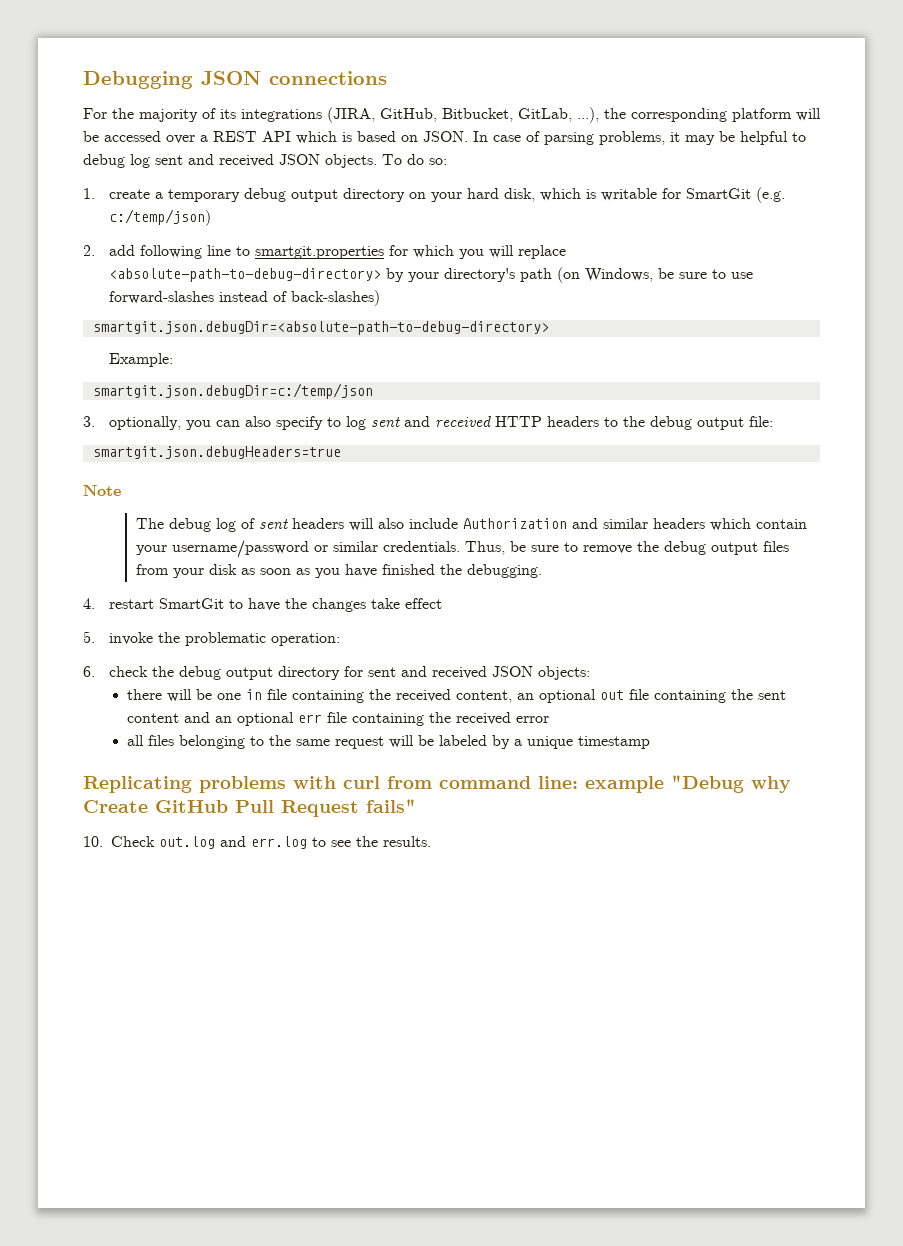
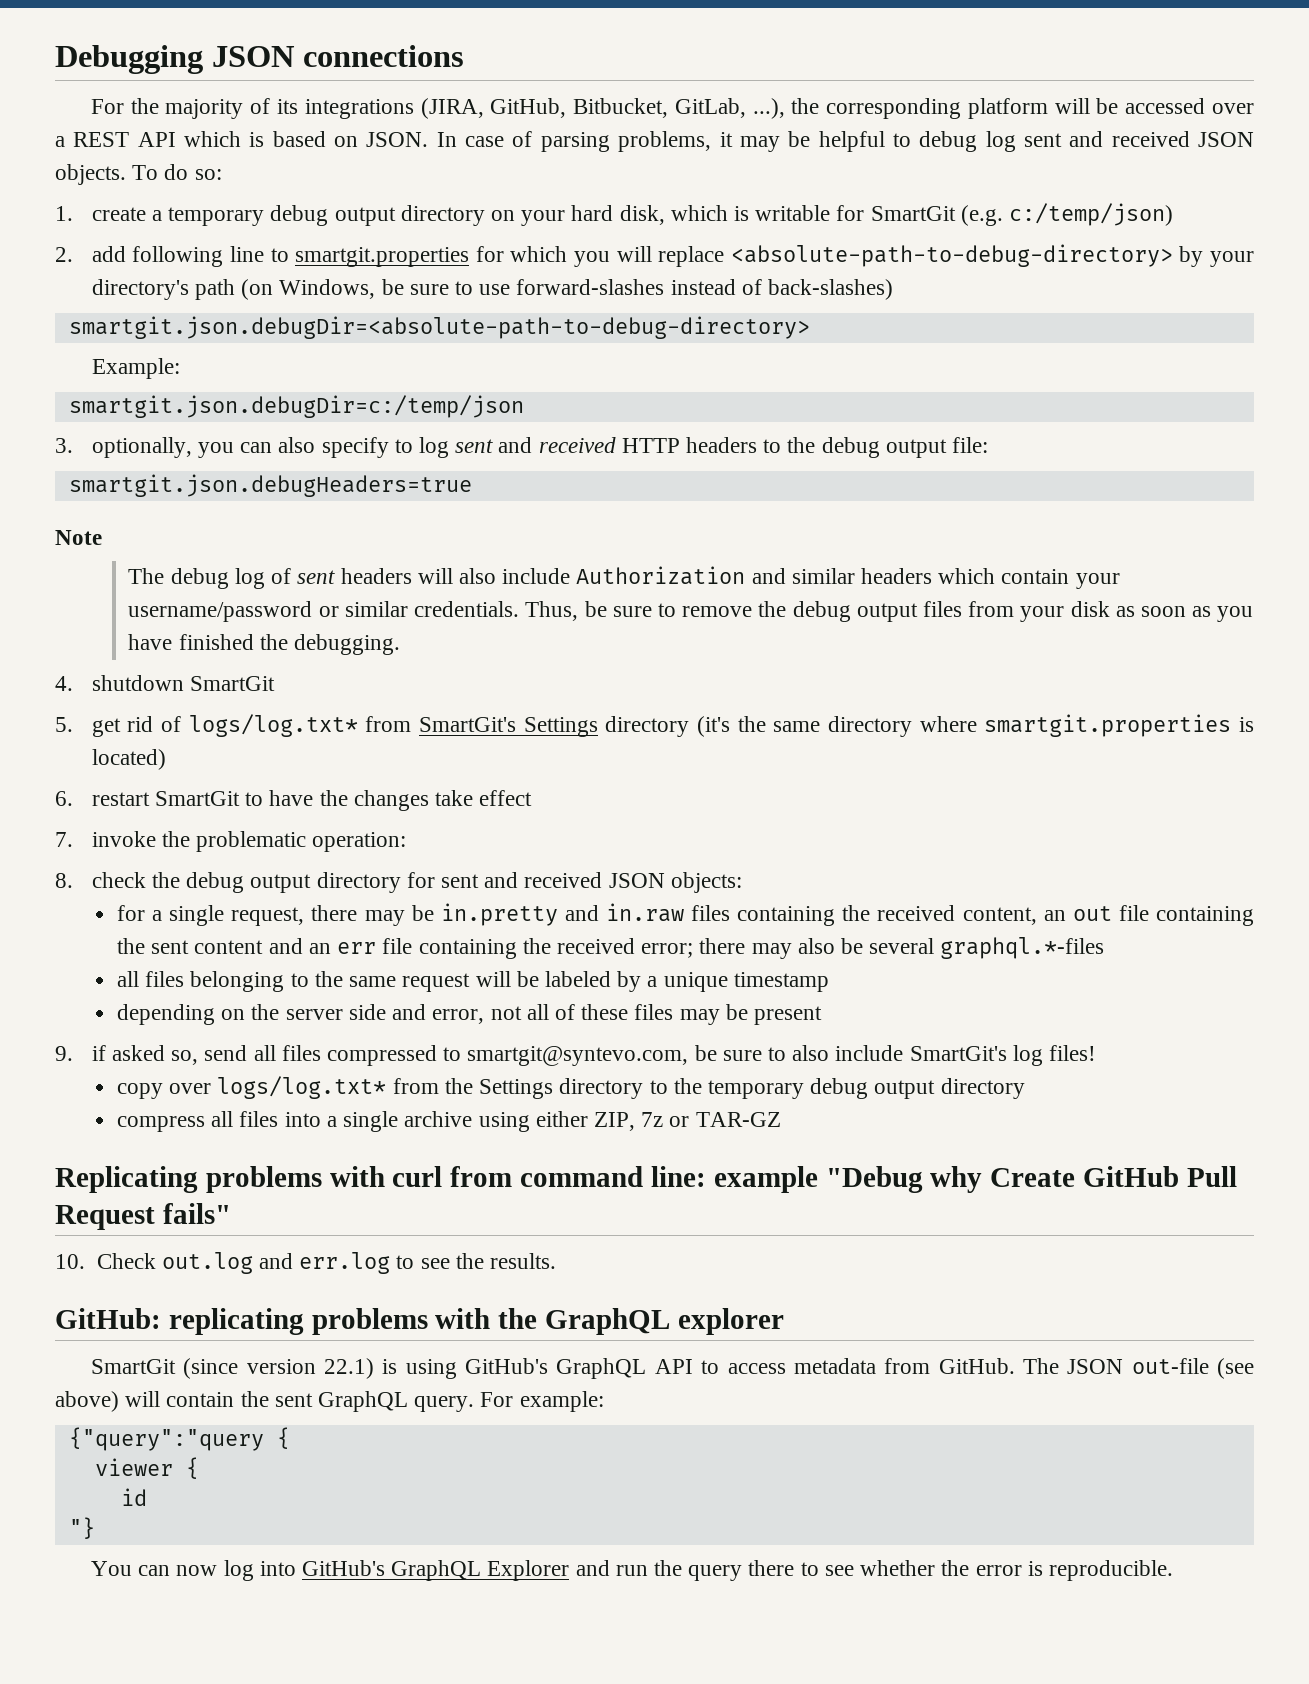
- 4. restart SmartGit to have the changes take effect
+ 4. shutdown SmartGit
+ 5. get rid of logs/log.txt* from SmartGit's Settings directory (it's the same directory where smartgit.properties is located)
+ 6. restart SmartGit to have the changes take effect
- 5. invoke the problematic operation:
+ 7. invoke the problematic operation:
- 6. check the debug output directory for sent and received JSON objects:
+ 8. check the debug output directory for sent and received JSON objects:
- there will be one in file containing the received content, an optional out file containing the sent content and an optional err file containing the received error
+ for a single request, there may be in.pretty and in.raw files containing the received content, an out file containing the sent content and an err file containing the received error; there may also be several graphql.*-files
+ depending on the server side and error, not all of these files may be present
+ 9. if asked so, send all files compressed to smartgit@syntevo.com, be sure to also include SmartGit's log files!
+ copy over logs/log.txt* from the Settings directory to the temporary debug output directory
+ compress all files into a single archive using either ZIP, 7z or TAR-GZ
+ GitHub: replicating problems with the GraphQL explorer
+ SmartGit (since version 22.1) is using GitHub's GraphQL API to access metadata from GitHub. The JSON out-file (see above) will contain the sent GraphQL query. For example:
+ {"query":"query {
+ viewer {
+ id
+ "}
+ You can now log into GitHub's GraphQL Explorer and run the query there to see whether the error is reproducible.

